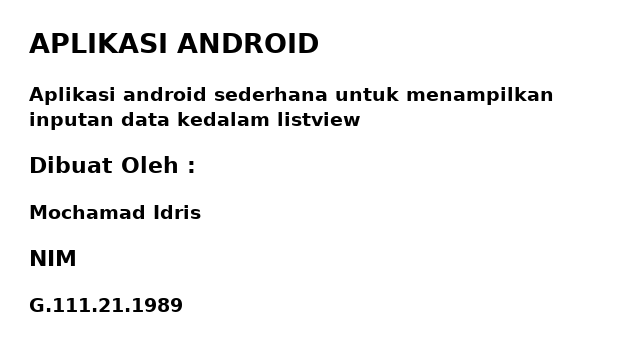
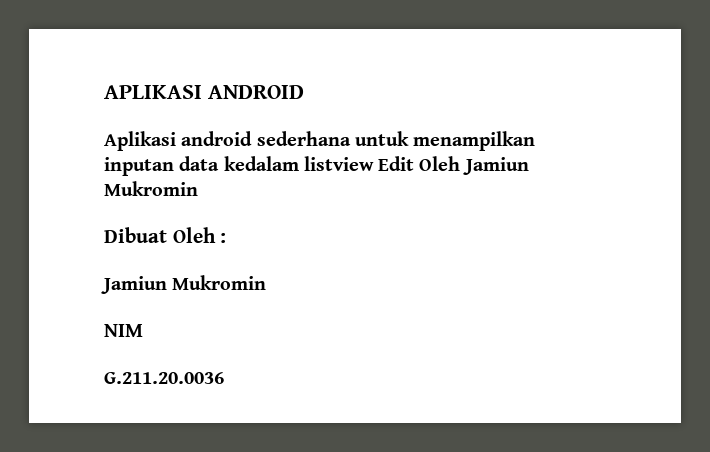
- Aplikasi android sederhana untuk menampilkan inputan data kedalam listview
+ Aplikasi android sederhana untuk menampilkan inputan data kedalam listview Edit Oleh Jamiun Mukromin
  Dibuat Oleh :
- Mochamad Idris
+ Jamiun Mukromin
- G.111.21.1989
+ G.211.20.0036

